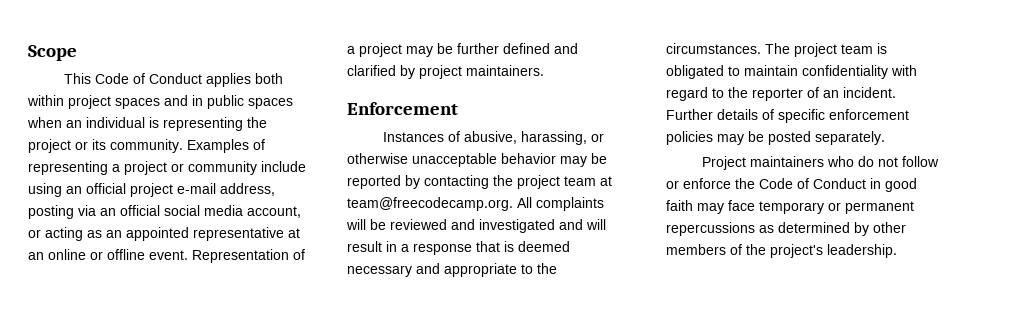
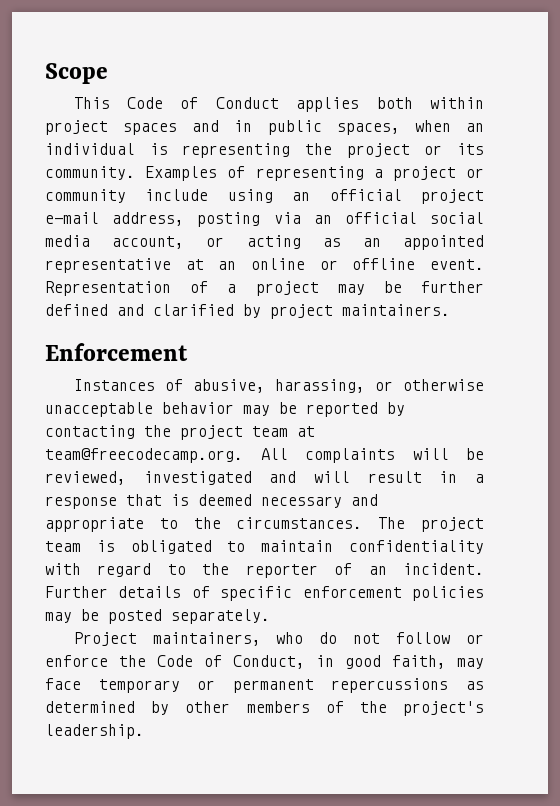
- This Code of Conduct applies both within project spaces and in public spaces when an individual is representing the project or its community.
+ This Code of Conduct applies both within project spaces and in public spaces, when an individual is representing the project or its community.
- Instances of abusive, harassing, or otherwise unacceptable behavior may be reported by contacting the project team at team@freecodecamp.org. All complaints will be reviewed and investigated and will result in a response that is deemed necessary and appropriate to the circumstances.
+ Instances of abusive, harassing, or otherwise unacceptable behavior may be reported by contacting the project team at team@freecodecamp.org. All complaints will be reviewed, investigated and will result in a response that is deemed necessary and appropriate to the circumstances.
- Project maintainers who do not follow or enforce the Code of Conduct in good faith may face temporary or permanent repercussions as determined by other members of the project's leadership.
+ Project maintainers, who do not follow or enforce the Code of Conduct, in good faith, may face temporary or permanent repercussions as determined by other members of the project's leadership.

